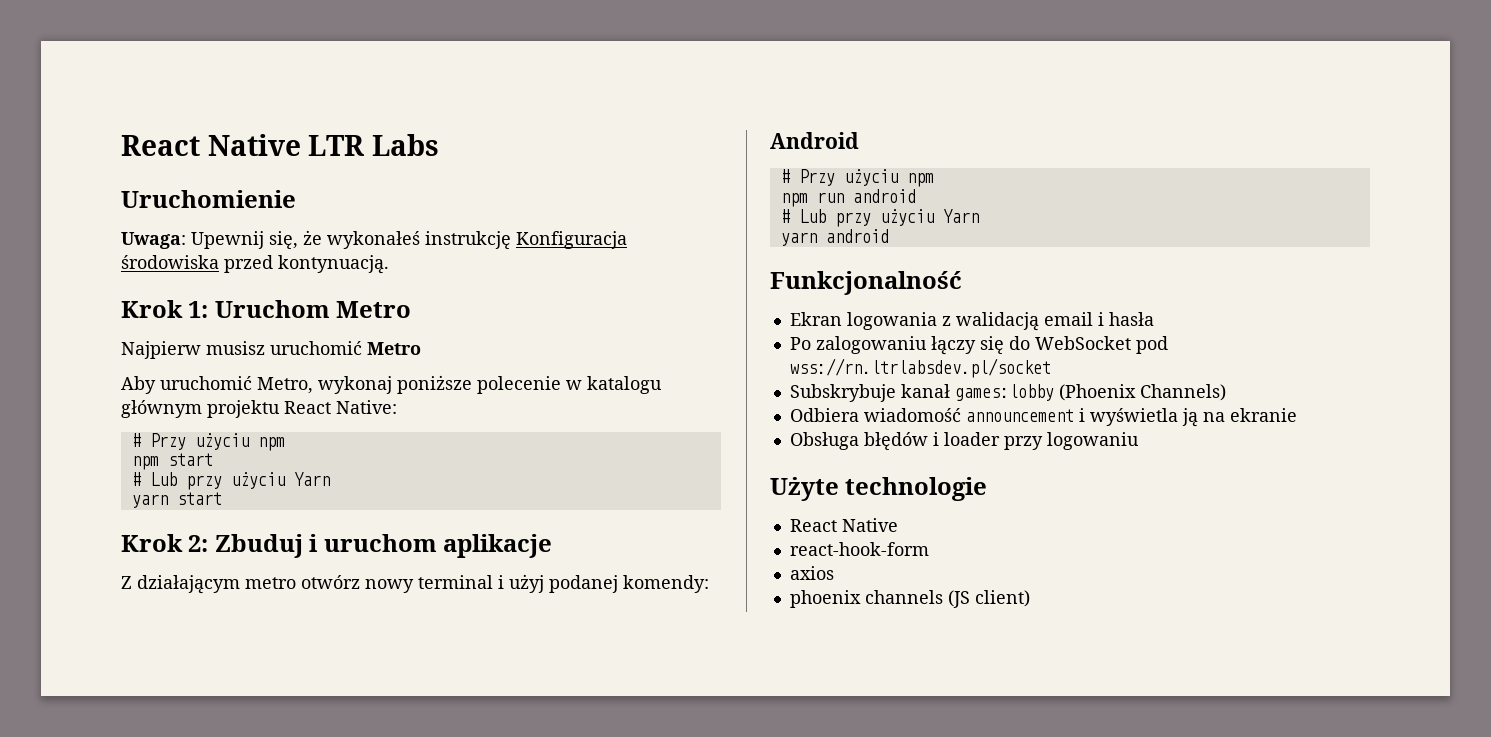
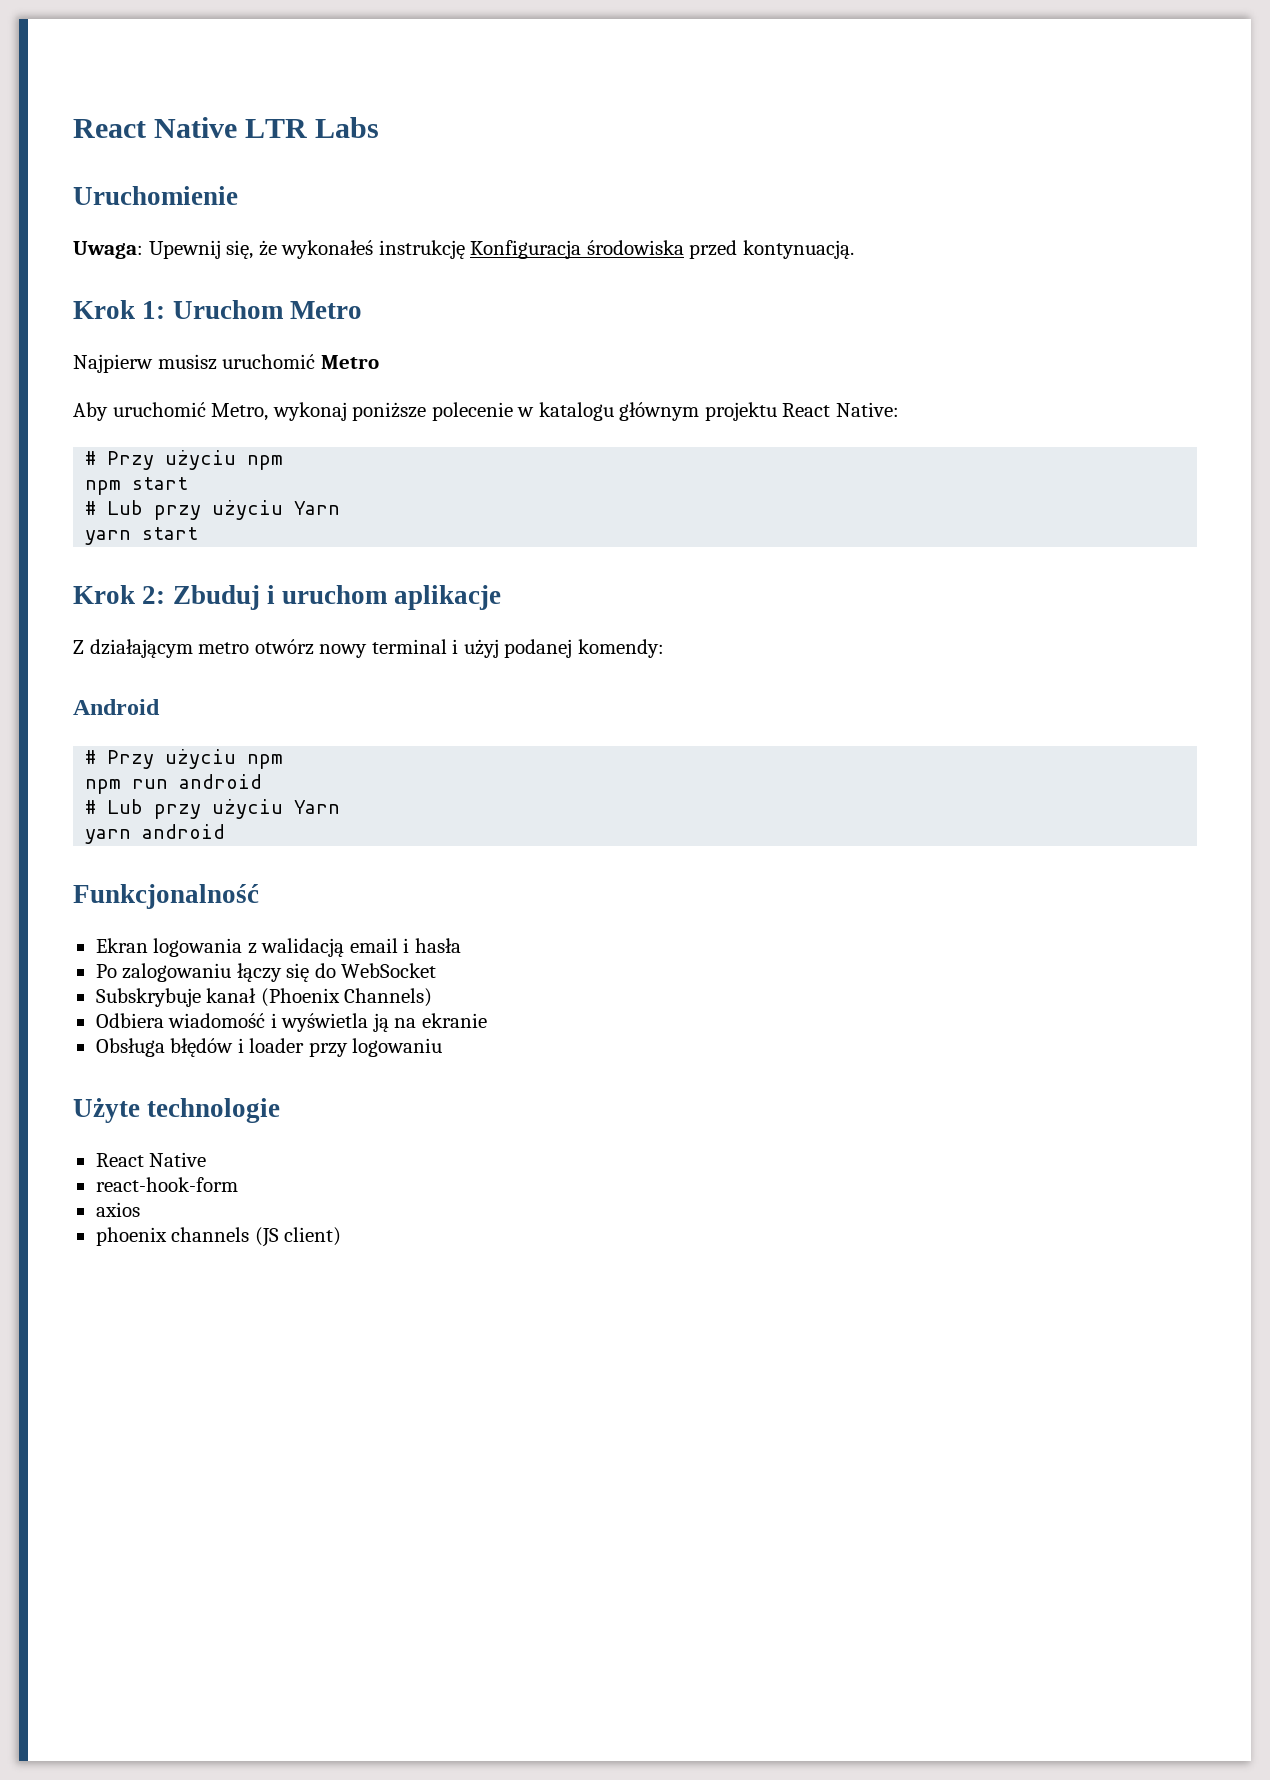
- Po zalogowaniu łączy się do WebSocket pod wss://rn.ltrlabsdev.pl/socket
+ Po zalogowaniu łączy się do WebSocket
- Subskrybuje kanał games:lobby (Phoenix Channels)
+ Subskrybuje kanał (Phoenix Channels)
- Odbiera wiadomość announcement i wyświetla ją na ekranie
+ Odbiera wiadomość i wyświetla ją na ekranie

